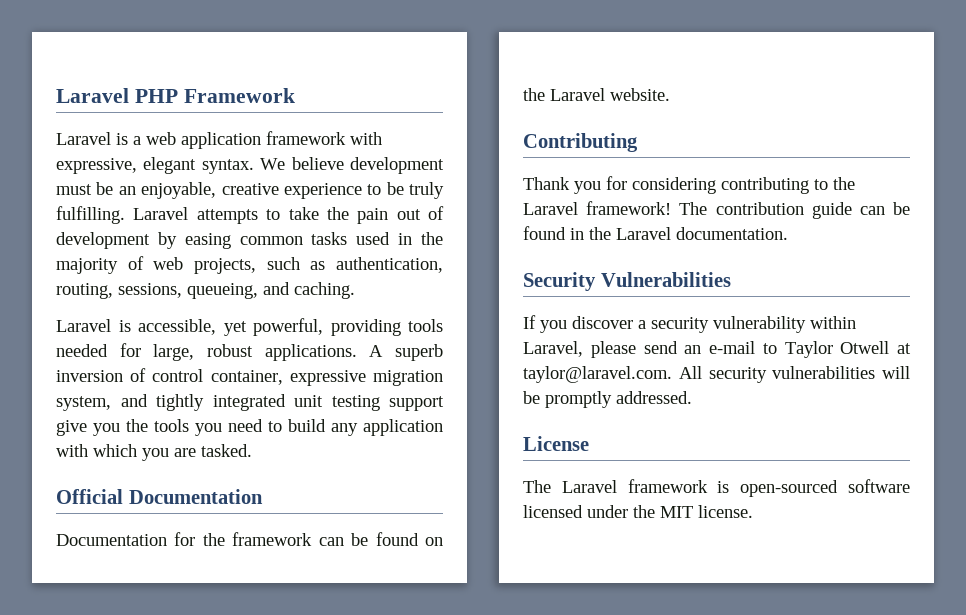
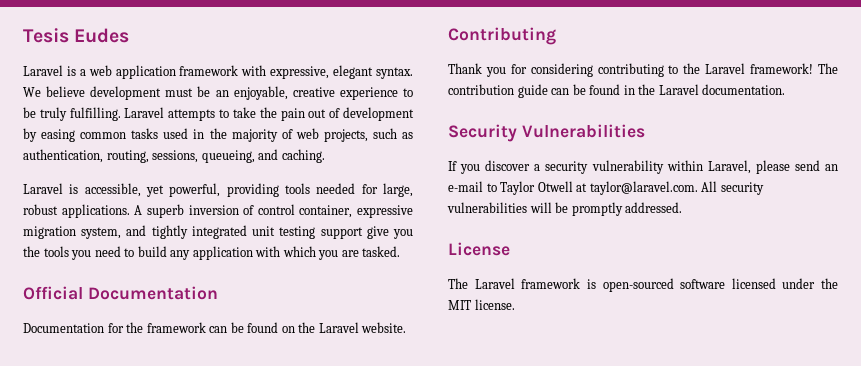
- Laravel PHP Framework
+ Tesis Eudes

